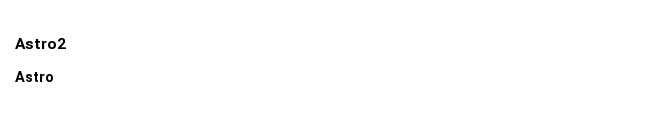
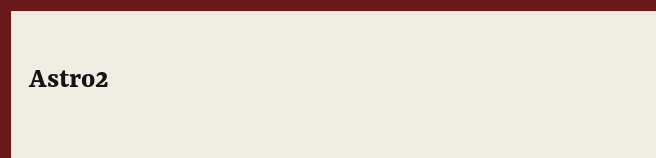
- Astro

